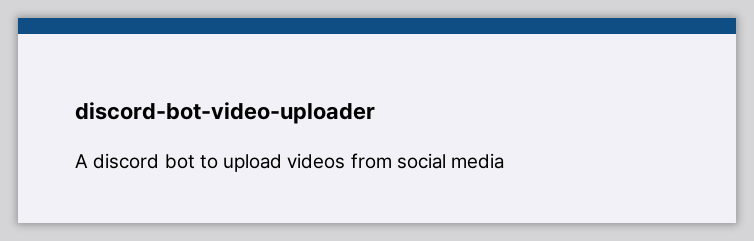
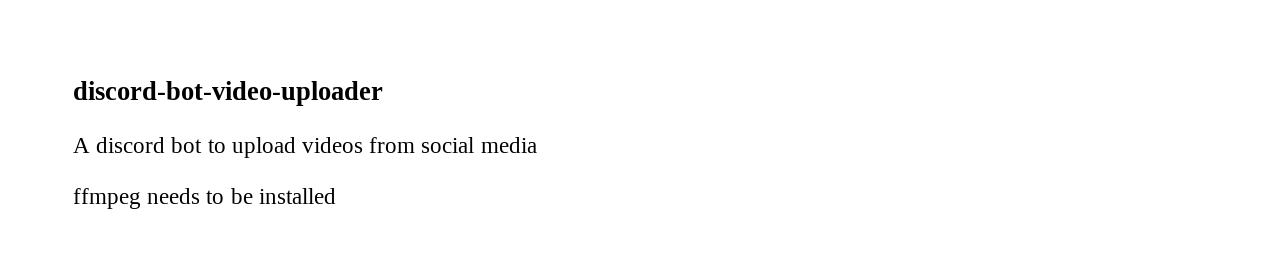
+ ffmpeg needs to be installed

